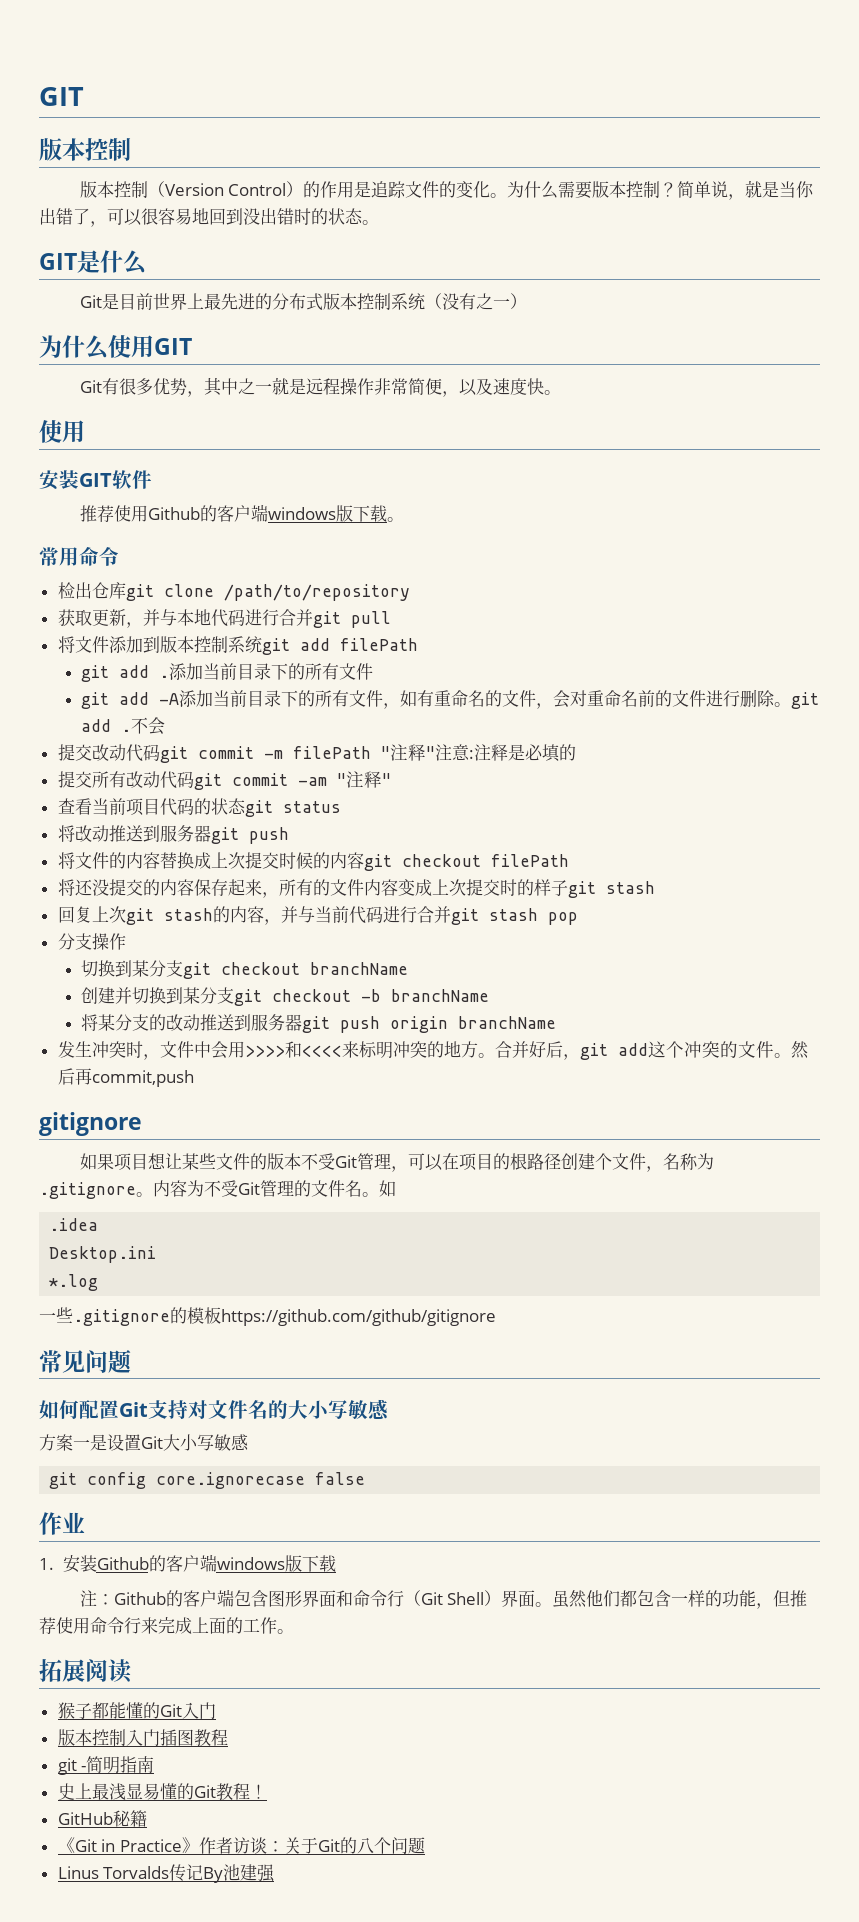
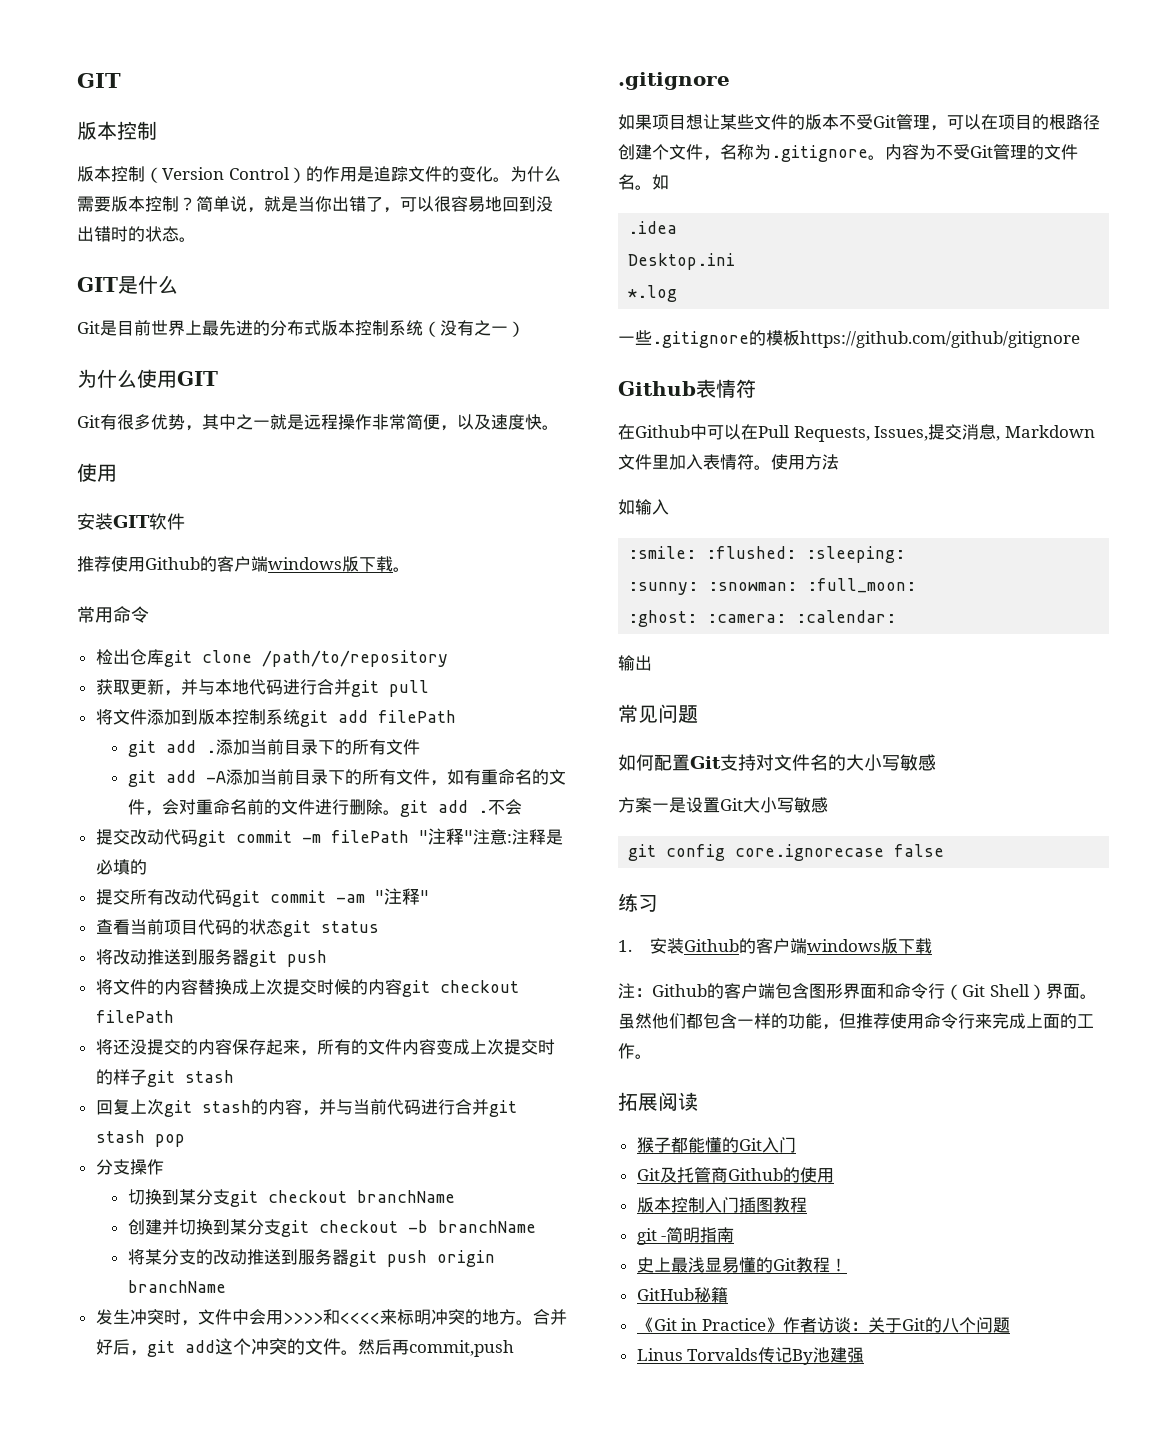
  然后再commit,push
- gitignore
+ .gitignore
+ Github表情符
+ 在Github中可以在Pull Requests, Issues,提交消息, Markdown文件里加入表情符。使用方法
+ 如输入
+ :smile: :flushed: :sleeping:
+ :sunny: :snowman: :full_moon:
+ :ghost: :camera: :calendar:
+ 输出
- 作业
+ 练习
+ Git及托管商Github的使用

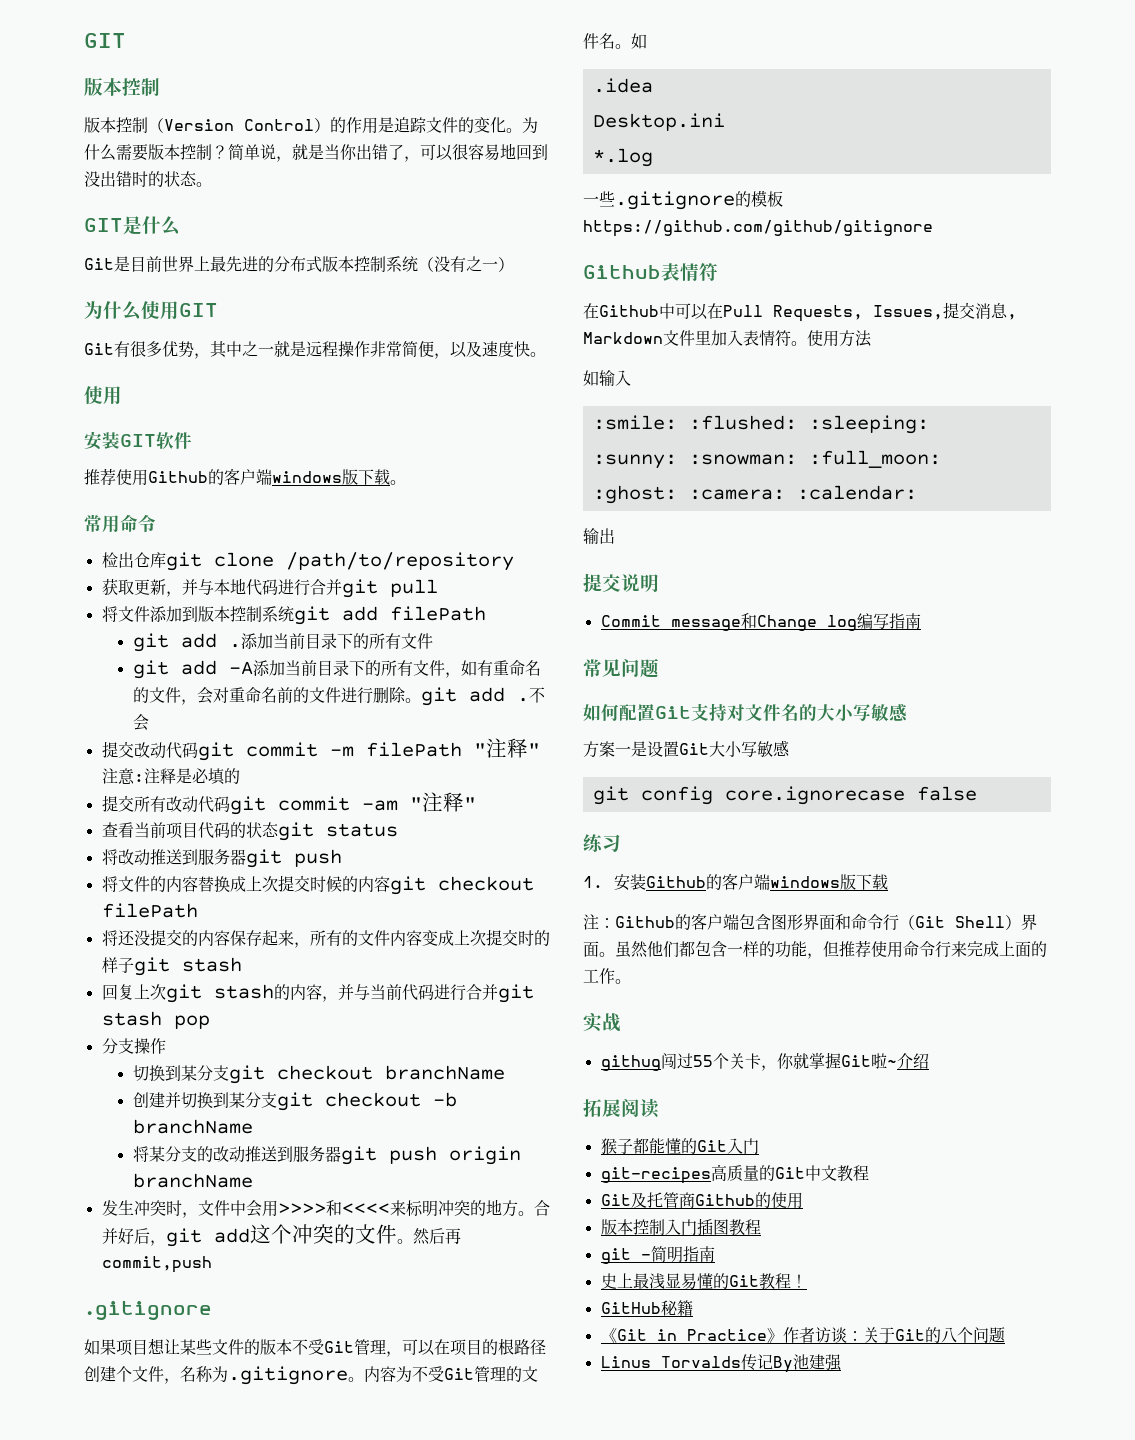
+ 提交说明
+ Commit message和Change log编写指南
+ 实战
+ githug闯过55个关卡，你就掌握Git啦~介绍
+ git-recipes高质量的Git中文教程

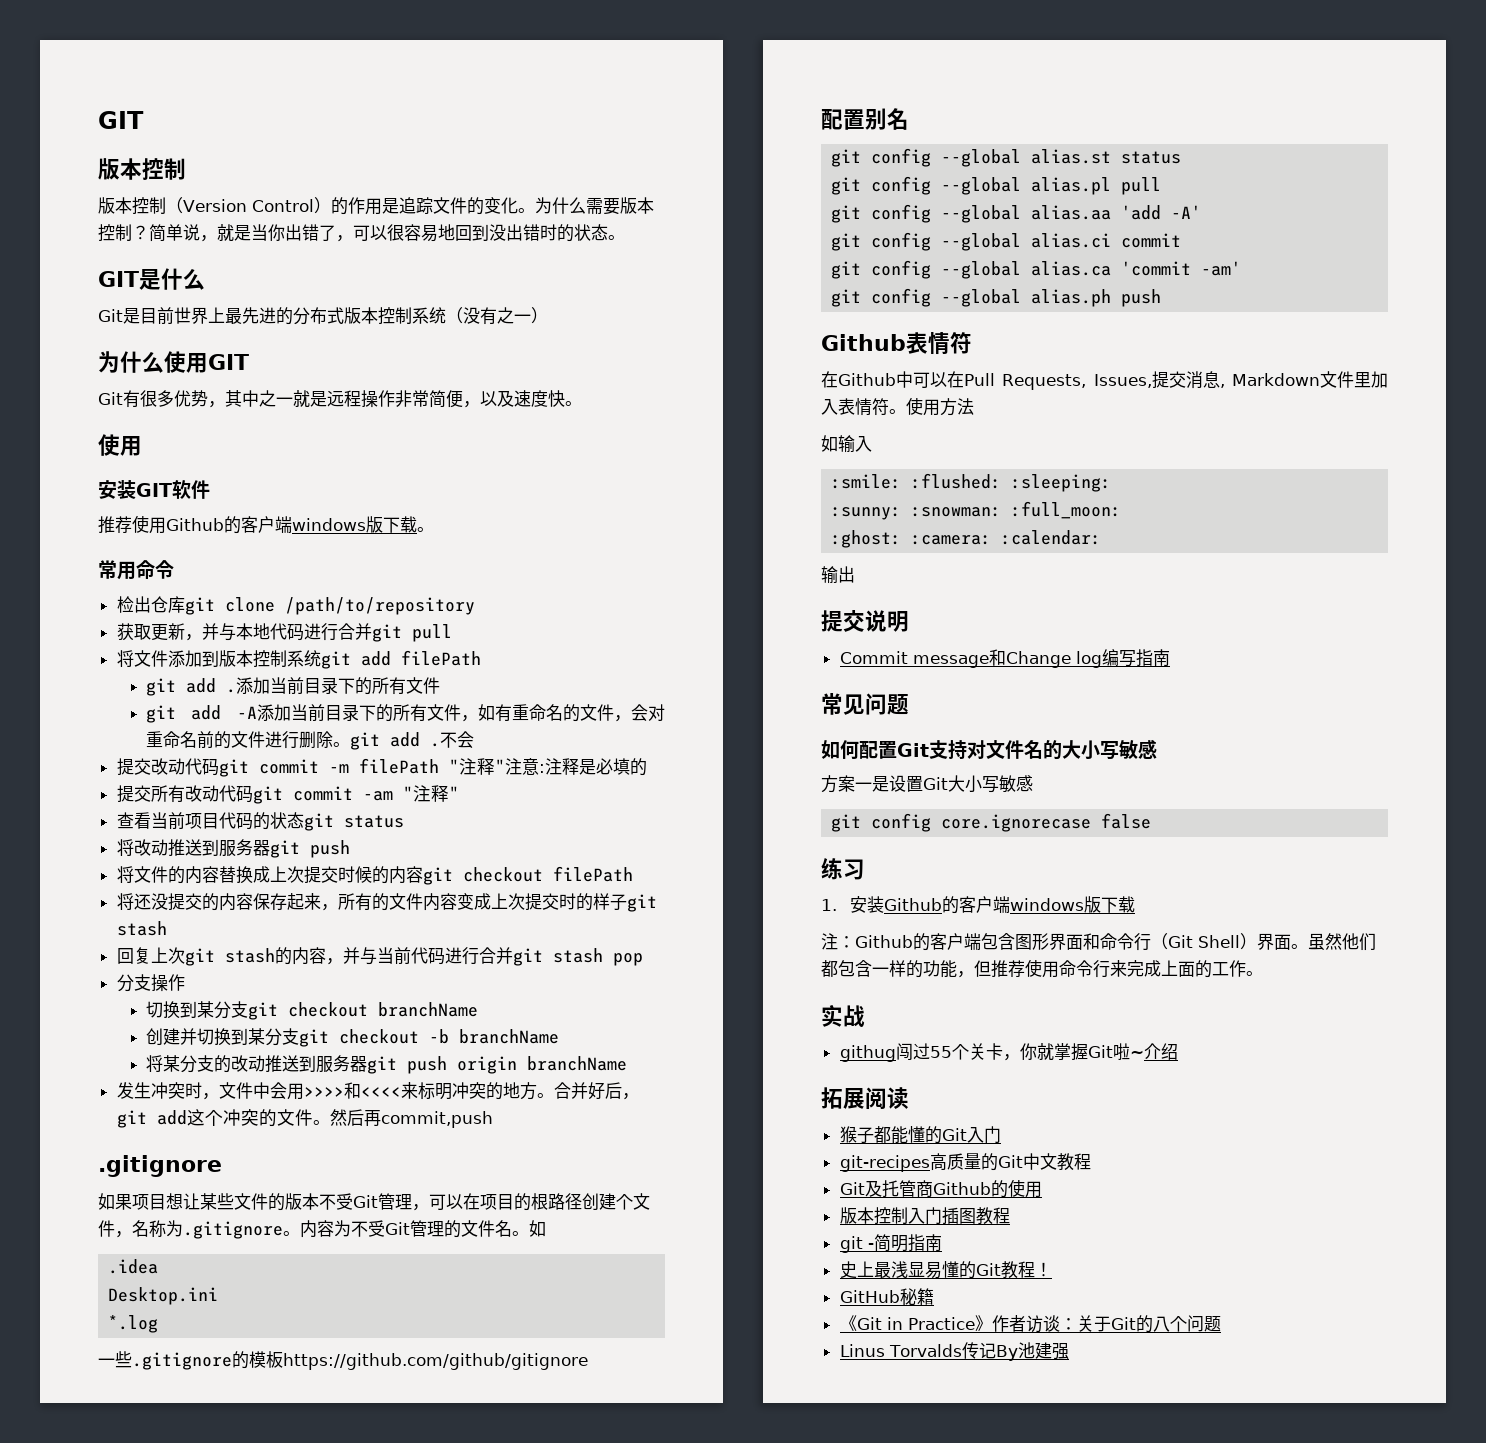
+ 配置别名
+ git config --global alias.st status
+ git config --global alias.pl pull
+ git config --global alias.aa 'add -A'
+ git config --global alias.ci commit
+ git config --global alias.ca 'commit -am'
+ git config --global alias.ph push

